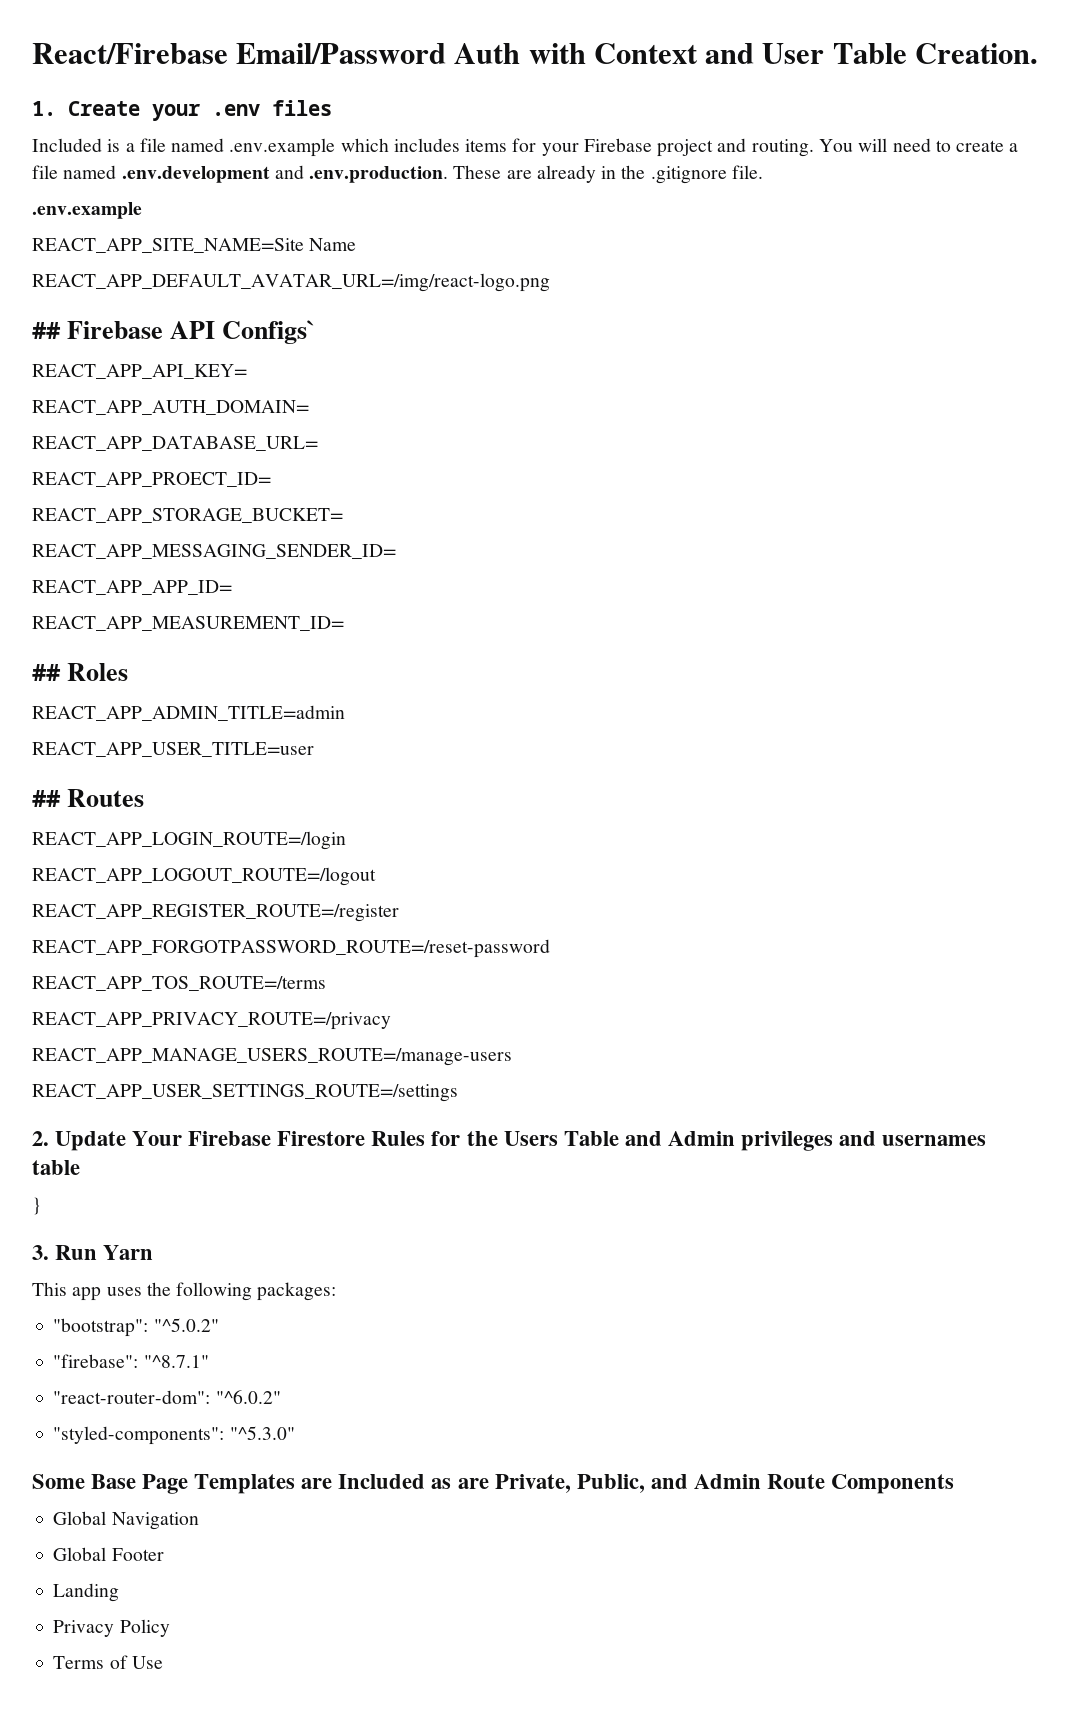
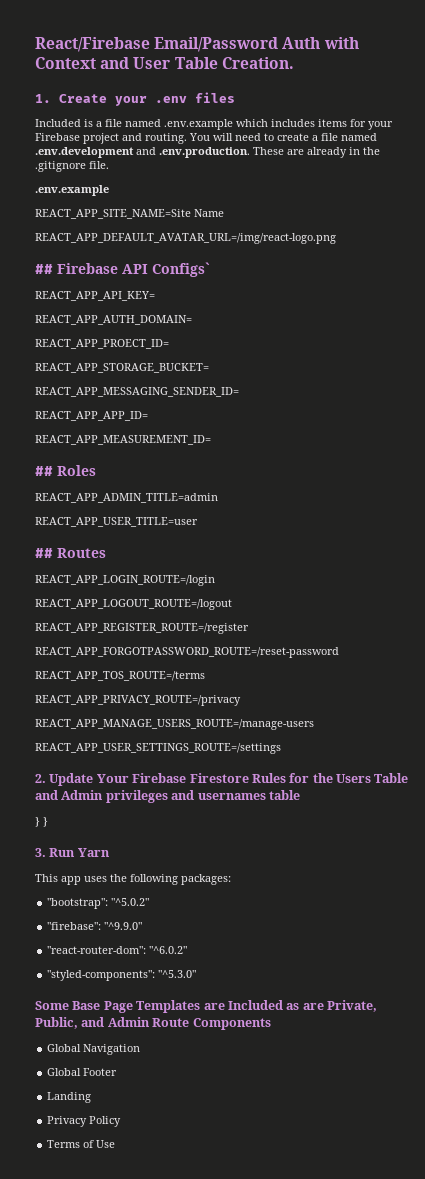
- REACT_APP_DATABASE_URL=
- }
+ } }
- "firebase": "^8.7.1"
+ "firebase": "^9.9.0"

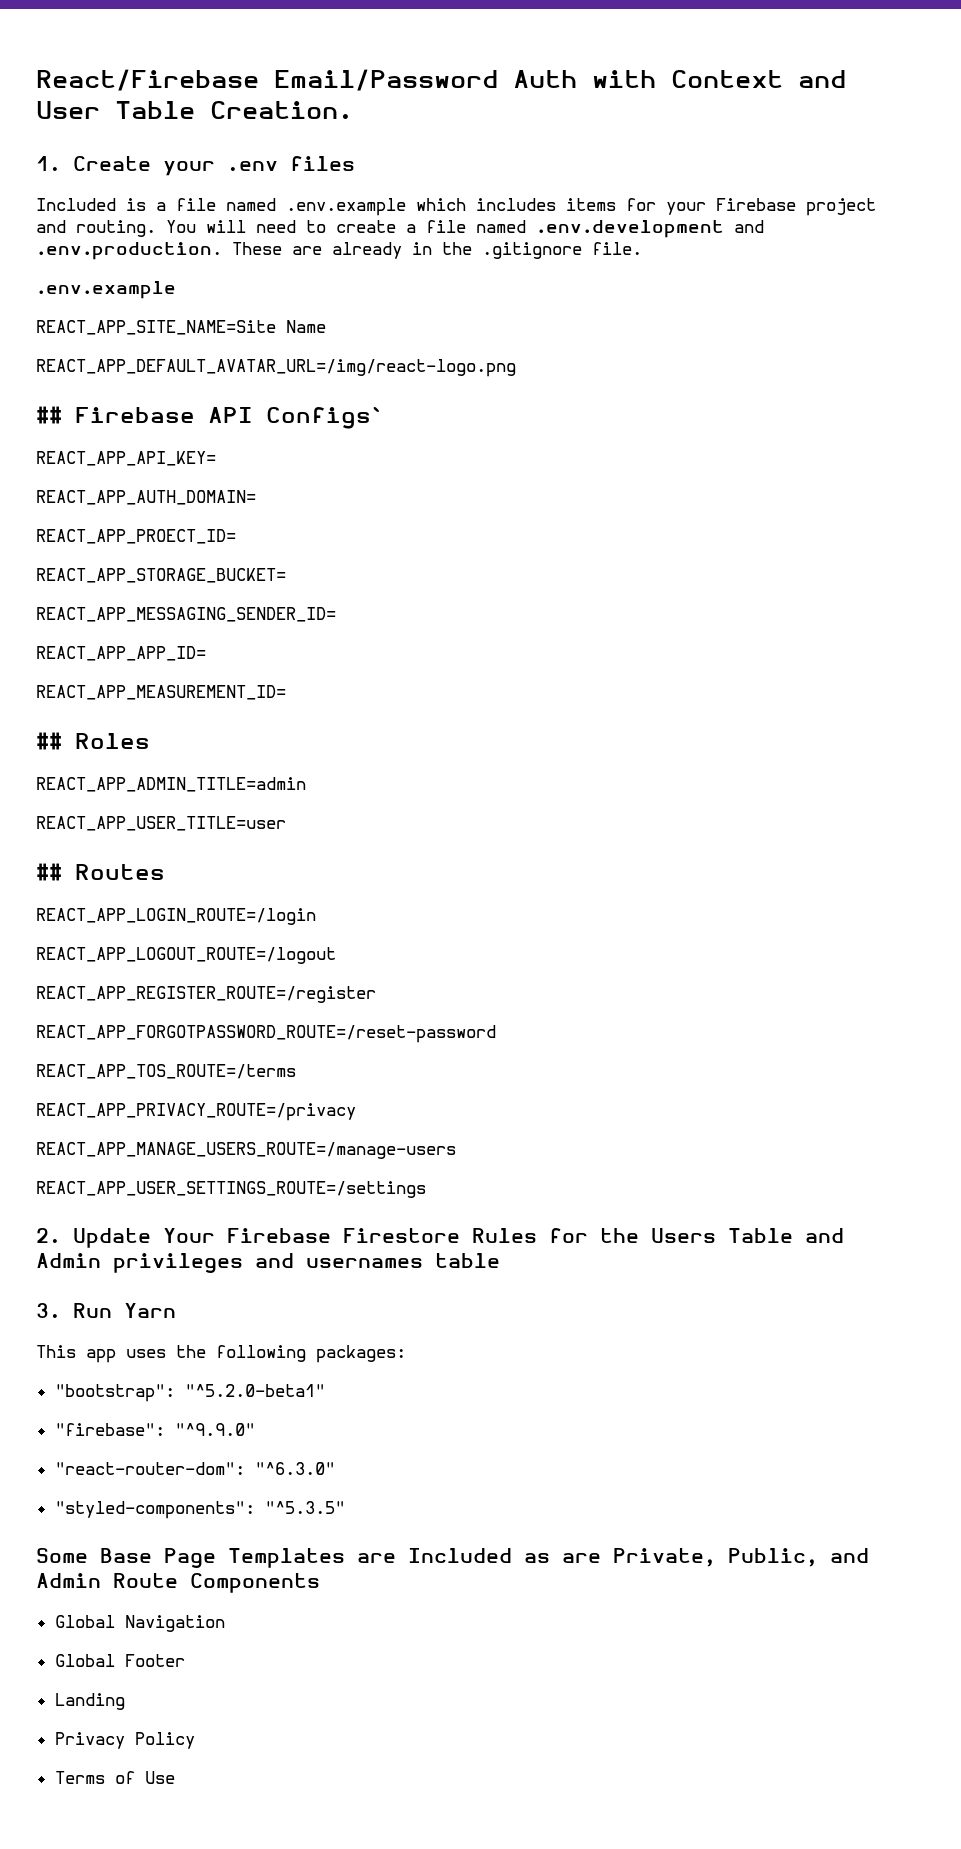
- } }
- "bootstrap": "^5.0.2"
+ "bootstrap": "^5.2.0-beta1"
- "react-router-dom": "^6.0.2"
+ "react-router-dom": "^6.3.0"
- "styled-components": "^5.3.0"
+ "styled-components": "^5.3.5"

